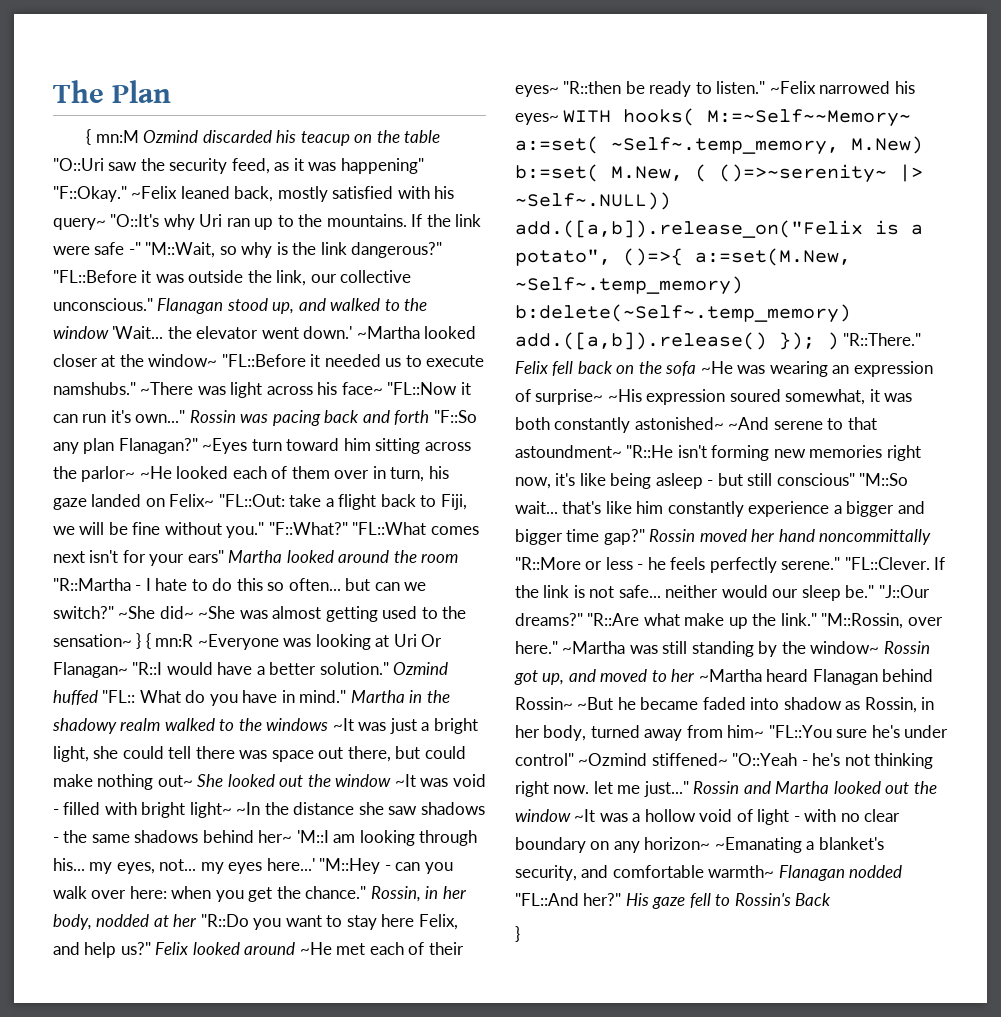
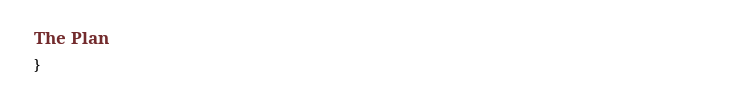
- { mn:M Ozmind discarded his teacup on the table "O::Uri saw the security feed, as it was happening" "F::Okay." ~Felix leaned back, mostly satisfied with his query~ "O::It's why Uri ran up to the mountains. If the link were safe -" "M::Wait, so why is the link dangerous?" "FL::Before it was outside the link, our collective unconscious." Flanagan stood up, and walked to the window 'Wait... the elevator went down.' ~Martha looked closer at the window~ "FL::Before it needed us to execute namshubs." ~There was light across his face~ "FL::Now it can run it's own..." Rossin was pacing back and forth "F::So any plan Flanagan?" ~Eyes turn toward him sitting across the parlor~ ~He looked each of them over in turn, his gaze landed on Felix~ "FL::Out: take a flight back to Fiji, we will be fine without you." "F::What?" "FL::What comes next isn't for your ears" Martha looked around the room "R::Martha - I hate to do this so often... but can we switch?" ~She did~ ~She was almost getting used to the sensation~ } { mn:R ~Everyone was looking at Uri Or Flanagan~ "R::I would have a better solution." Ozmind huffed "FL:: What do you have in mind." Martha in the shadowy realm walked to the windows ~It was just a bright light, she could tell there was space out there, but could make nothing out~ She looked out the window ~It was void - filled with bright light~ ~In the distance she saw shadows - the same shadows behind her~ 'M::I am looking through his... my eyes, not... my eyes here...' "M::Hey - can you walk over here: when you get the chance." Rossin, in her body, nodded at her "R::Do you want to stay here Felix, and help us?" Felix looked around ~He met each of their eyes~ "R::then be ready to listen." ~Felix narrowed his eyes~ WITH hooks( M:=~Self~~Memory~ a:=set( ~Self~.temp_memory, M.New) b:=set( M.New, ( ()=>~serenity~ |> ~Self~.NULL)) add.([a,b]).release_on("Felix is a potato", ()=>{ a:=set(M.New, ~Self~.temp_memory) b:delete(~Self~.temp_memory) add.([a,b]).release() }); ) "R::There." Felix fell back on the sofa ~He was wearing an expression of surprise~ ~His expression soured somewhat, it was both constantly astonished~ ~And serene to that astoundment~ "R::He isn't forming new memories right now, it's like being asleep - but still conscious" "M::So wait... that's like him constantly experience a bigger and bigger time gap?" Rossin moved her hand noncommittally "R::More or less - he feels perfectly serene." "FL::Clever. If the link is not safe... neither would our sleep be." "J::Our dreams?" "R::Are what make up the link." "M::Rossin, over here." ~Martha was still standing by the window~ Rossin got up, and moved to her ~Martha heard Flanagan behind Rossin~ ~But he became faded into shadow as Rossin, in her body, turned away from him~ "FL::You sure he's under control" ~Ozmind stiffened~ "O::Yeah - he's not thinking right now. let me just..." Rossin and Martha looked out the window ~It was a hollow void of light - with no clear boundary on any horizon~ ~Emanating a blanket's security, and comfortable warmth~ Flanagan nodded "FL::And her?" His gaze fell to Rossin's Back

